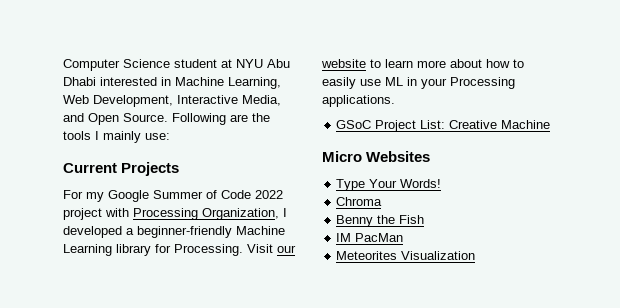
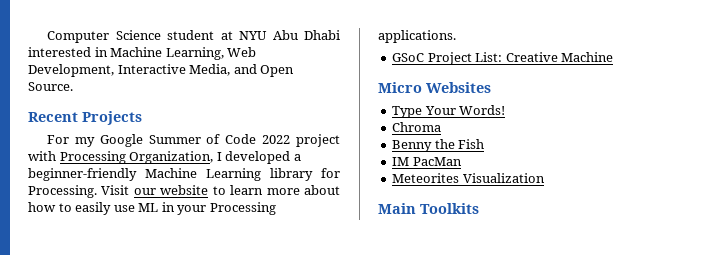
- Computer Science student at NYU Abu Dhabi interested in Machine Learning, Web Development, Interactive Media, and Open Source. Following are the tools I mainly use:
- Current Projects
+ Computer Science student at NYU Abu Dhabi interested in Machine Learning, Web Development, Interactive Media, and Open Source.
+ Recent Projects
+ Main Toolkits

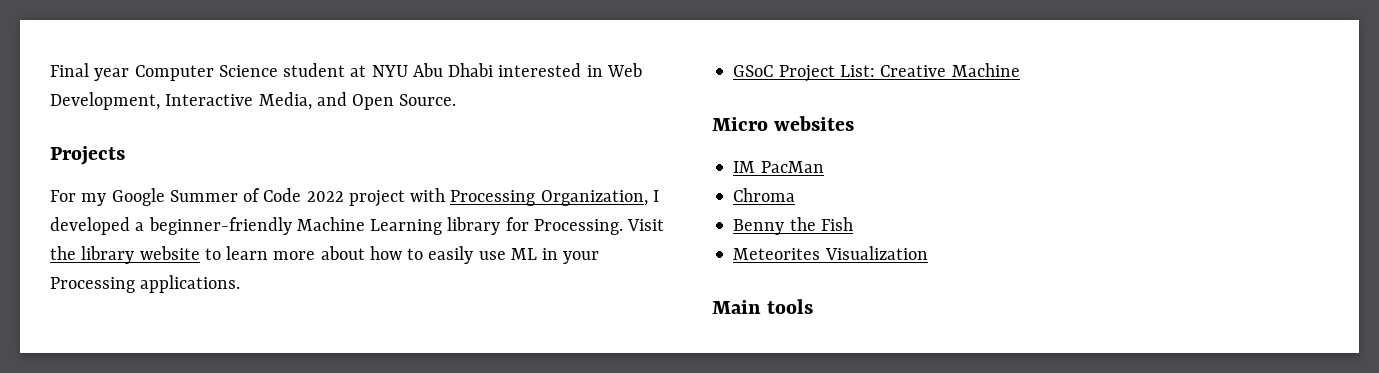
- Computer Science student at NYU Abu Dhabi interested in Machine Learning, Web Development, Interactive Media, and Open Source.
+ Final year Computer Science student at NYU Abu Dhabi interested in Web Development, Interactive Media, and Open Source.
- Recent Projects
+ Projects
- Visit our website to learn more about how to easily use ML in your Processing applications.
+ Visit the library website to learn more about how to easily use ML in your Processing applications.
- Micro Websites
- Type Your Words!
+ Micro websites
+ IM PacMan
- IM PacMan
- Main Toolkits
+ Main tools

